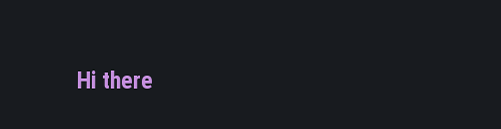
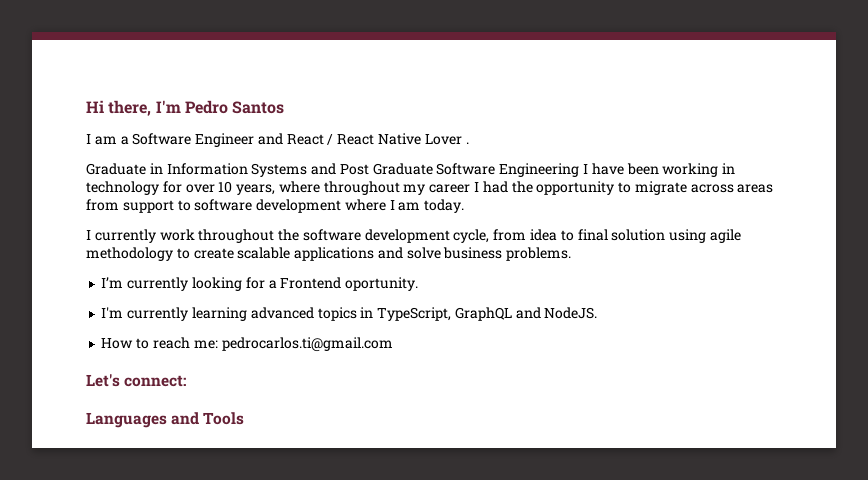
- Hi there
+ Hi there, I'm Pedro Santos
+ I am a Software Engineer and React / React Native Lover .
+ Graduate in Information Systems and Post Graduate Software Engineering I have been working in technology for over 10 years, where throughout my career I had the opportunity to migrate across areas from support to software development where I am today.
+ I currently work throughout the software development cycle, from idea to final solution using agile methodology to create scalable applications and solve business problems.
+ I’m currently looking for a Frontend oportunity.
+ I'm currently learning advanced topics in TypeScript, GraphQL and NodeJS.
+ How to reach me: pedrocarlos.ti@gmail.com
+ Let's connect:
+ Languages and Tools

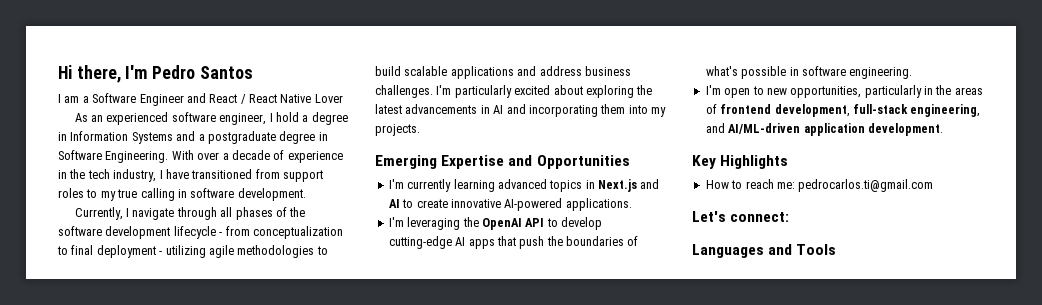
- I am a Software Engineer and React / React Native Lover .
- Graduate in Information Systems and Post Graduate Software Engineering I have been working in technology for over 10 years, where throughout my career I had the opportunity to migrate across areas from support to software development where I am today.
- I currently work throughout the software development cycle, from idea to final solution using agile methodology to create scalable applications and solve business problems.
- I’m currently looking for a Frontend oportunity.
+ I am a Software Engineer and React / React Native Lover
+ As an experienced software engineer, I hold a degree in Information Systems and a postgraduate degree in Software Engineering. With over a decade of experience in the tech industry, I have transitioned from support roles to my true calling in software development.
+ Currently, I navigate through all phases of the software development lifecycle - from conceptualization to final deployment - utilizing agile methodologies to build scalable applications and address business challenges. I'm particularly excited about exploring the latest advancements in AI and incorporating them into my projects.
+ Emerging Expertise and Opportunities
- I'm currently learning advanced topics in TypeScript, GraphQL and NodeJS.
+ I'm currently learning advanced topics in Next.js and AI to create innovative AI-powered applications.
+ I'm leveraging the OpenAI API to develop cutting-edge AI apps that push the boundaries of what's possible in software engineering.
+ I'm open to new opportunities, particularly in the areas of frontend development, full-stack engineering, and AI/ML-driven application development.
+ Key Highlights

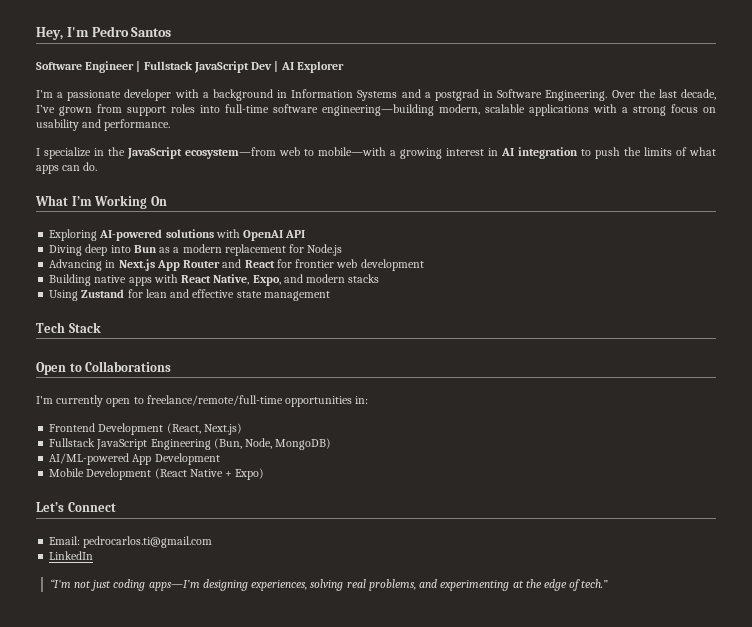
- Hi there, I'm Pedro Santos
+ Hey, I'm Pedro Santos
- I am a Software Engineer and React / React Native Lover
- As an experienced software engineer, I hold a degree in Information Systems and a postgraduate degree in Software Engineering.
+ Software Engineer | Fullstack JavaScript Dev | AI Explorer
+ I'm a passionate developer with a background in Information Systems and a postgrad in Software Engineering.
- With over a decade of experience in the tech industry, I have transitioned from support roles to my true calling in software development.
- Currently, I navigate through all phases of the software development lifecycle - from conceptualization to final deployment - utilizing agile methodologies to build scalable applications and address business challenges. I'm particularly excited about exploring the latest advancements in AI and incorporating them into my projects.
- Emerging Expertise and Opportunities
- I'm currently learning advanced topics in Next.js and AI to create innovative AI-powered applications.
- I'm leveraging the OpenAI API to develop cutting-edge AI apps that push the boundaries of what's possible in software engineering.
- I'm open to new opportunities, particularly in the areas of frontend development, full-stack engineering, and AI/ML-driven application development.
- Key Highlights
- How to reach me: pedrocarlos.ti@gmail.com
- Let's connect:
- Languages and Tools
+ Over the last decade, I’ve grown from support roles into full-time software engineering—building modern, scalable applications with a strong focus on usability and performance.
+ I specialize in the JavaScript ecosystem—from web to mobile—with a growing interest in AI integration to push the limits of what apps can do.
+ What I’m Working On
+ Exploring AI-powered solutions with OpenAI API
+ Diving deep into Bun as a modern replacement for Node.js
+ Advancing in Next.js App Router and React for frontier web development
+ Building native apps with React Native, Expo, and modern stacks
+ Using Zustand for lean and effective state management
+ Tech Stack
+ Open to Collaborations
+ I'm currently open to freelance/remote/full-time opportunities in:
+ Frontend Development (React, Next.js)
+ Fullstack JavaScript Engineering (Bun, Node, MongoDB)
+ AI/ML-powered App Development
+ Mobile Development (React Native + Expo)
+ Let’s Connect
+ Email: pedrocarlos.ti@gmail.com
+ LinkedIn
+ “I'm not just coding apps—I’m designing experiences, solving real problems, and experimenting at the edge of tech.”

